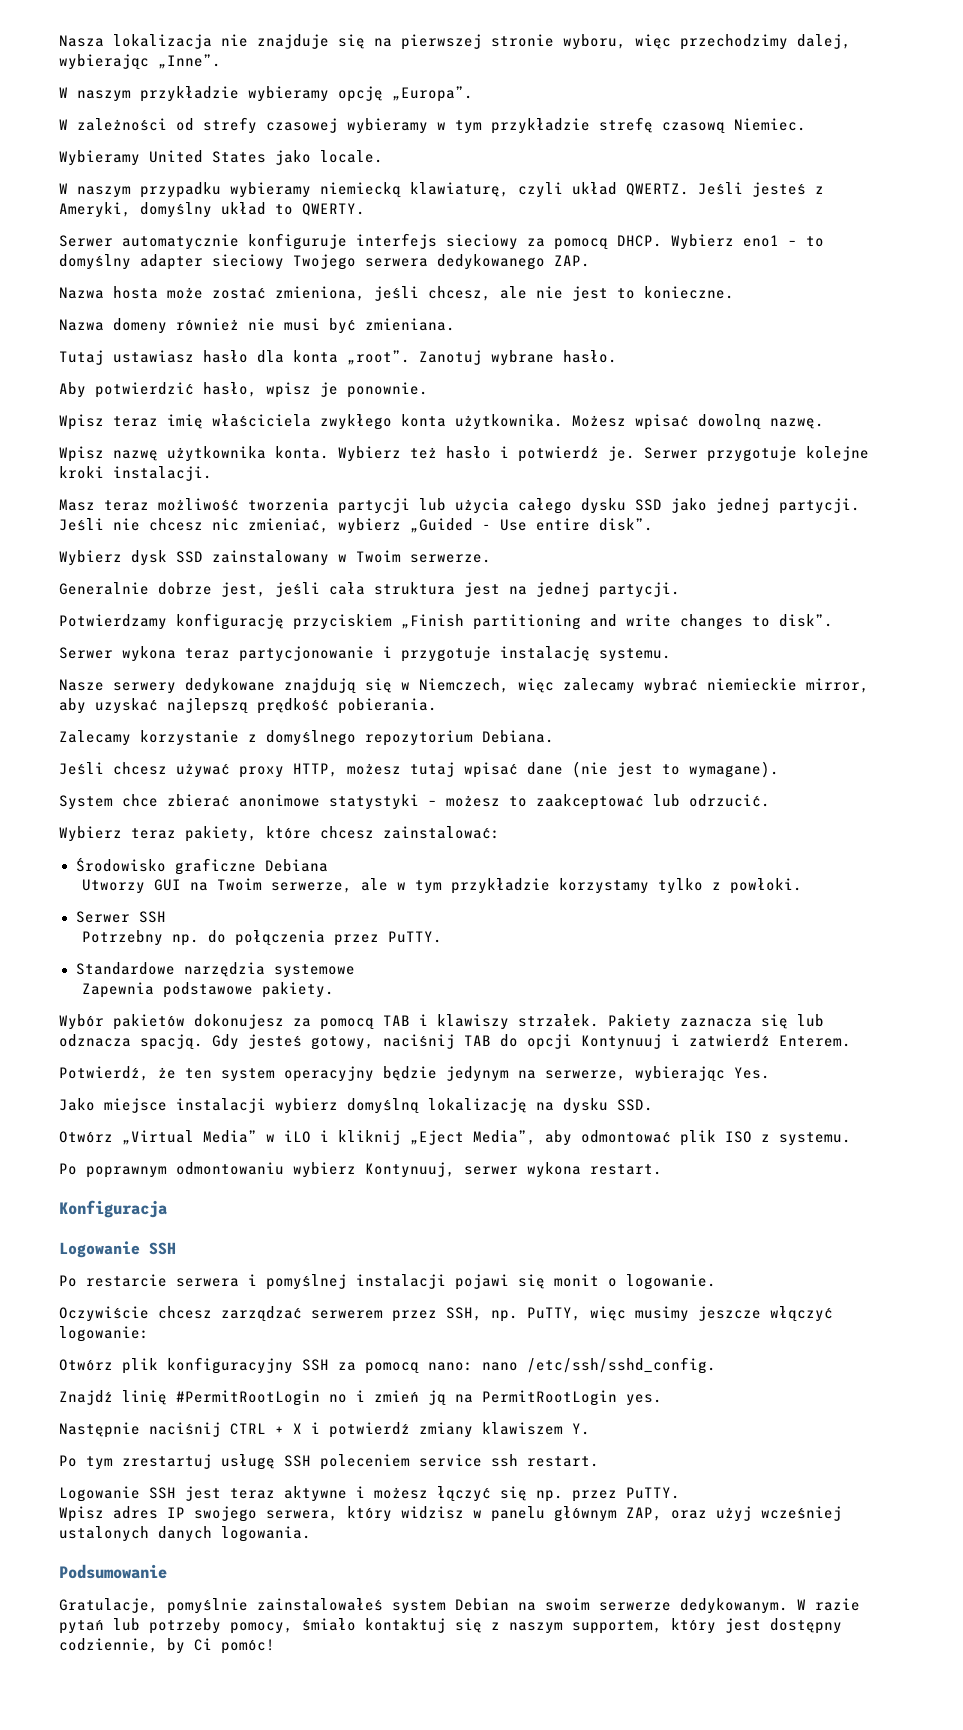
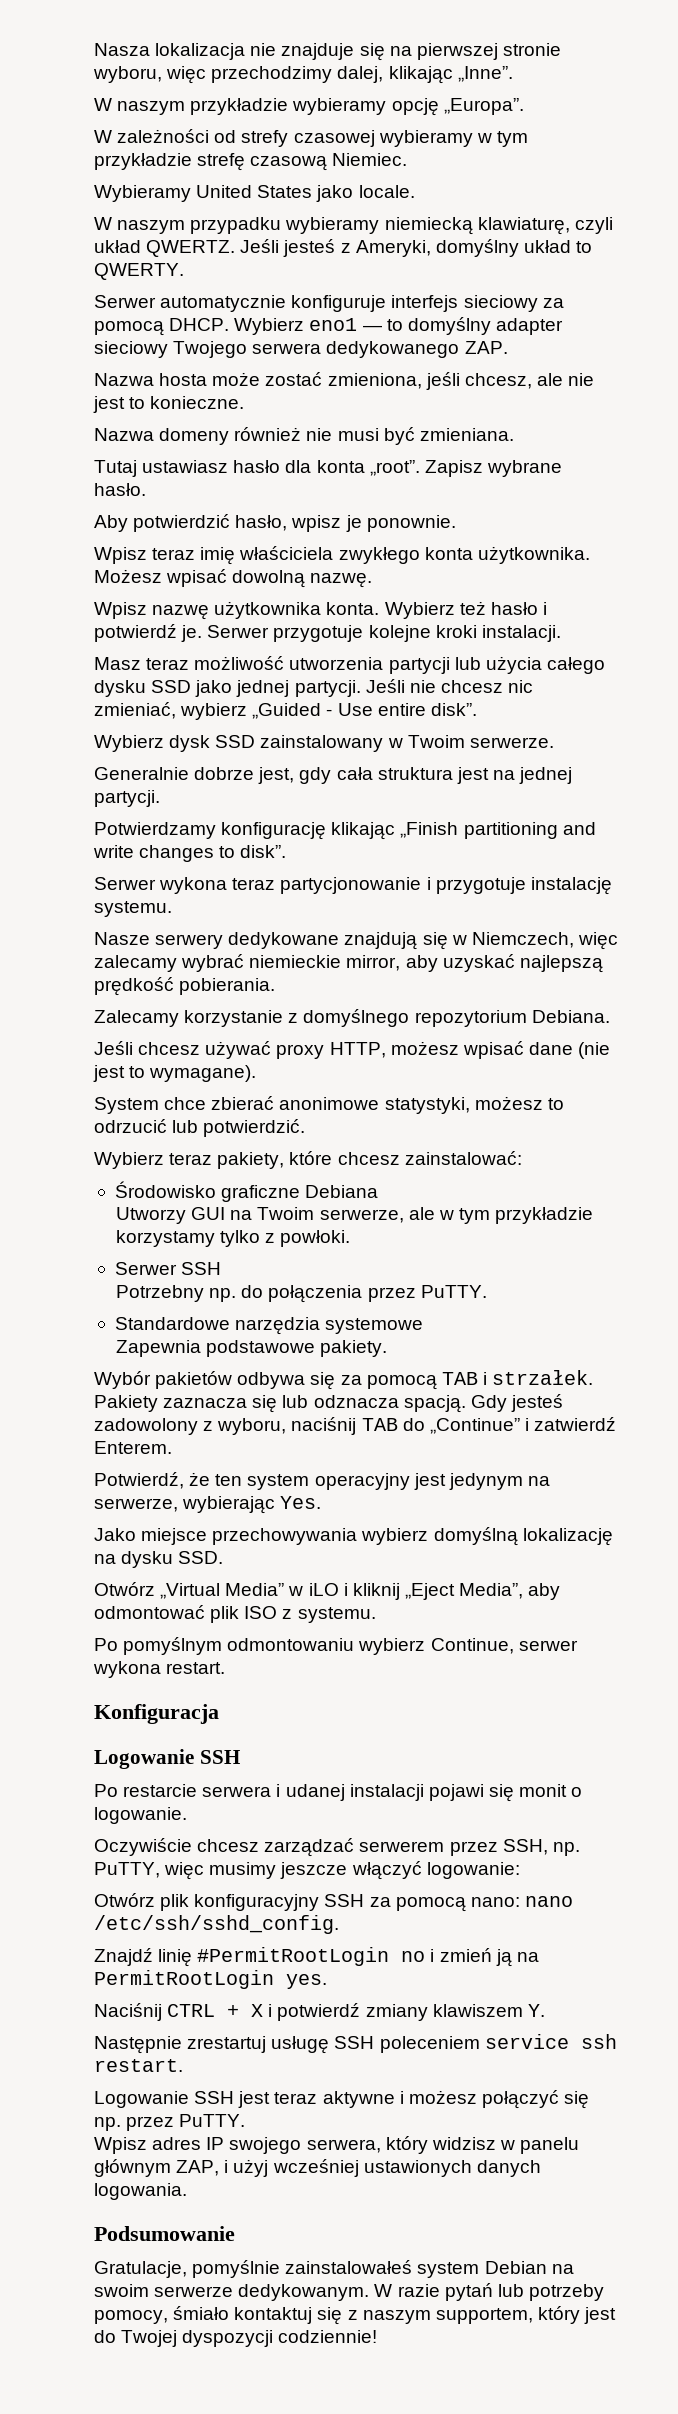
- Nasza lokalizacja nie znajduje się na pierwszej stronie wyboru, więc przechodzimy dalej, wybierając „Inne”.
+ Nasza lokalizacja nie znajduje się na pierwszej stronie wyboru, więc przechodzimy dalej, klikając „Inne”.
- Wybierz eno1 – to domyślny adapter sieciowy Twojego serwera dedykowanego ZAP.
+ Wybierz eno1 — to domyślny adapter sieciowy Twojego serwera dedykowanego ZAP.
- Zanotuj wybrane hasło.
+ Zapisz wybrane hasło.
- Masz teraz możliwość tworzenia partycji lub użycia całego dysku SSD jako jednej partycji.
+ Masz teraz możliwość utworzenia partycji lub użycia całego dysku SSD jako jednej partycji.
- Generalnie dobrze jest, jeśli cała struktura jest na jednej partycji.
+ Generalnie dobrze jest, gdy cała struktura jest na jednej partycji.
- Potwierdzamy konfigurację przyciskiem „Finish partitioning and write changes to disk”.
+ Potwierdzamy konfigurację klikając „Finish partitioning and write changes to disk”.
- Jeśli chcesz używać proxy HTTP, możesz tutaj wpisać dane (nie jest to wymagane).
+ Jeśli chcesz używać proxy HTTP, możesz wpisać dane (nie jest to wymagane).
- System chce zbierać anonimowe statystyki – możesz to zaakceptować lub odrzucić.
+ System chce zbierać anonimowe statystyki, możesz to odrzucić lub potwierdzić.
- Wybór pakietów dokonujesz za pomocą TAB i klawiszy strzałek.
+ Wybór pakietów odbywa się za pomocą TAB i strzałek.
- Gdy jesteś gotowy, naciśnij TAB do opcji Kontynuuj i zatwierdź Enterem.
+ Gdy jesteś zadowolony z wyboru, naciśnij TAB do „Continue” i zatwierdź Enterem.
- Potwierdź, że ten system operacyjny będzie jedynym na serwerze, wybierając Yes.
+ Potwierdź, że ten system operacyjny jest jedynym na serwerze, wybierając Yes.
- Jako miejsce instalacji wybierz domyślną lokalizację na dysku SSD.
+ Jako miejsce przechowywania wybierz domyślną lokalizację na dysku SSD.
- Po poprawnym odmontowaniu wybierz Kontynuuj, serwer wykona restart.
+ Po pomyślnym odmontowaniu wybierz Continue, serwer wykona restart.
- Po restarcie serwera i pomyślnej instalacji pojawi się monit o logowanie.
+ Po restarcie serwera i udanej instalacji pojawi się monit o logowanie.
- Następnie naciśnij CTRL + X i potwierdź zmiany klawiszem Y.
+ Naciśnij CTRL + X i potwierdź zmiany klawiszem Y.
- Po tym zrestartuj usługę SSH poleceniem service ssh restart.
+ Następnie zrestartuj usługę SSH poleceniem service ssh restart.
- Logowanie SSH jest teraz aktywne i możesz łączyć się np. przez PuTTY.
+ Logowanie SSH jest teraz aktywne i możesz połączyć się np. przez PuTTY.
- Wpisz adres IP swojego serwera, który widzisz w panelu głównym ZAP, oraz użyj wcześniej ustalonych danych logowania.
+ Wpisz adres IP swojego serwera, który widzisz w panelu głównym ZAP, i użyj wcześniej ustawionych danych logowania.
- W razie pytań lub potrzeby pomocy, śmiało kontaktuj się z naszym supportem, który jest dostępny codziennie, by Ci pomóc!
+ W razie pytań lub potrzeby pomocy, śmiało kontaktuj się z naszym supportem, który jest do Twojej dyspozycji codziennie!

